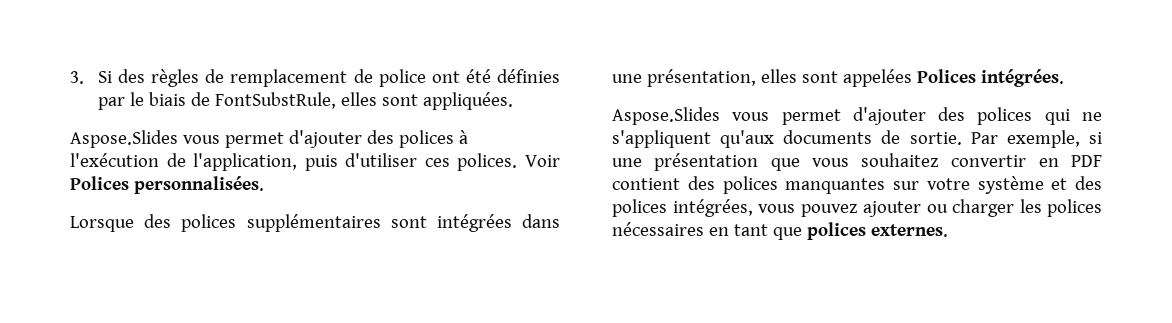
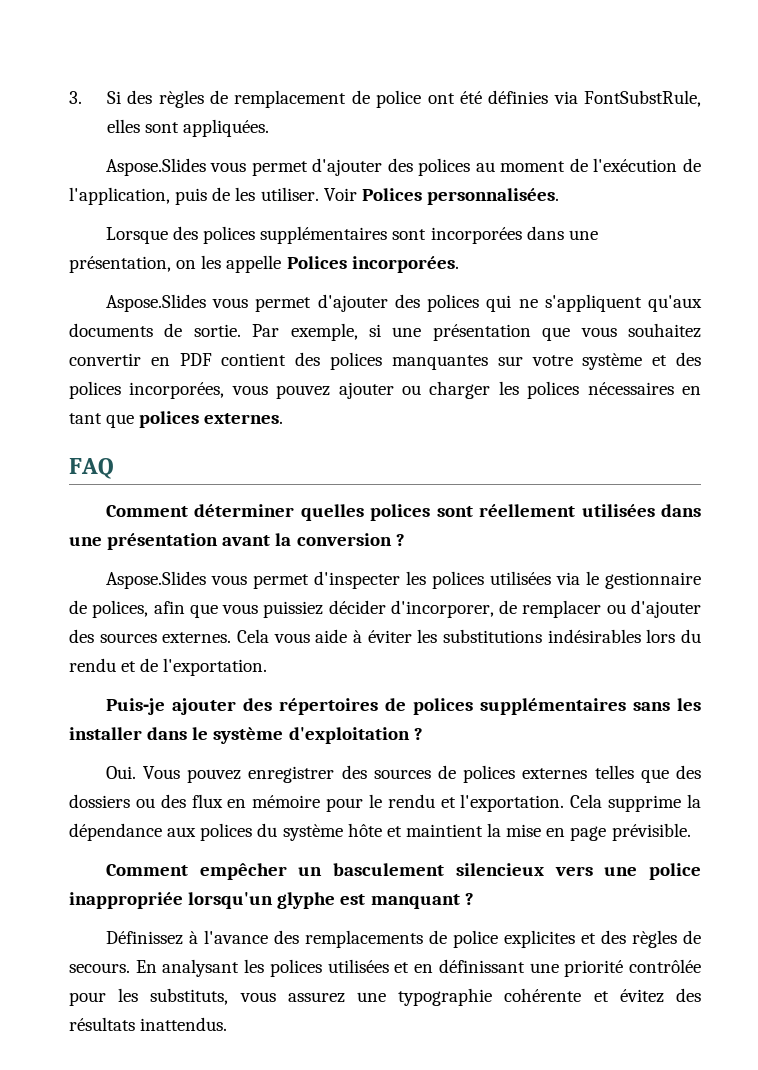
- 3. Si des règles de remplacement de police ont été définies par le biais de FontSubstRule, elles sont appliquées.
+ 3. Si des règles de remplacement de police ont été définies via FontSubstRule, elles sont appliquées.
- Aspose.Slides vous permet d'ajouter des polices à l'exécution de l'application, puis d'utiliser ces polices.
+ Aspose.Slides vous permet d'ajouter des polices au moment de l'exécution de l'application, puis de les utiliser.
- Lorsque des polices supplémentaires sont intégrées dans une présentation, elles sont appelées Polices intégrées.
+ Lorsque des polices supplémentaires sont incorporées dans une présentation, on les appelle Polices incorporées.
- Par exemple, si une présentation que vous souhaitez convertir en PDF contient des polices manquantes sur votre système et des polices intégrées, vous pouvez ajouter ou charger les polices nécessaires en tant que polices externes.
+ Par exemple, si une présentation que vous souhaitez convertir en PDF contient des polices manquantes sur votre système et des polices incorporées, vous pouvez ajouter ou charger les polices nécessaires en tant que polices externes.
+ FAQ
+ Comment déterminer quelles polices sont réellement utilisées dans une présentation avant la conversion ?
+ Aspose.Slides vous permet d'inspecter les polices utilisées via le gestionnaire de polices, afin que vous puissiez décider d'incorporer, de remplacer ou d'ajouter des sources externes. Cela vous aide à éviter les substitutions indésirables lors du rendu et de l'exportation.
+ Puis‑je ajouter des répertoires de polices supplémentaires sans les installer dans le système d'exploitation ?
+ Oui. Vous pouvez enregistrer des sources de polices externes telles que des dossiers ou des flux en mémoire pour le rendu et l'exportation. Cela supprime la dépendance aux polices du système hôte et maintient la mise en page prévisible.
+ Comment empêcher un basculement silencieux vers une police inappropriée lorsqu'un glyphe est manquant ?
+ Définissez à l'avance des remplacements de police explicites et des règles de secours. En analysant les polices utilisées et en définissant une priorité contrôlée pour les substituts, vous assurez une typographie cohérente et évitez des résultats inattendus.

